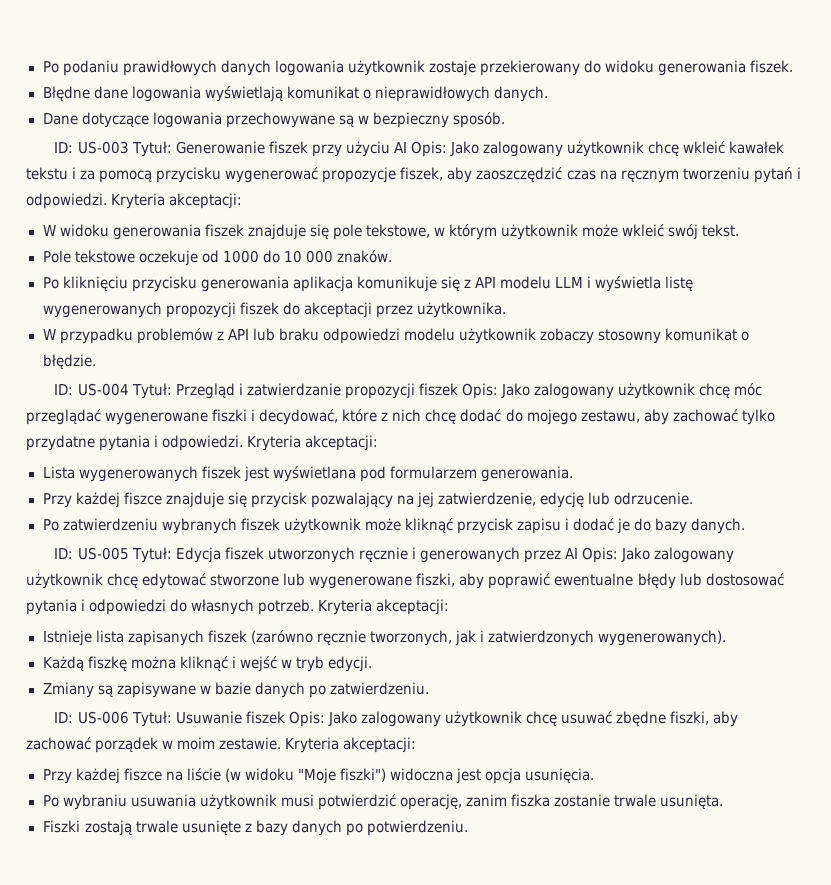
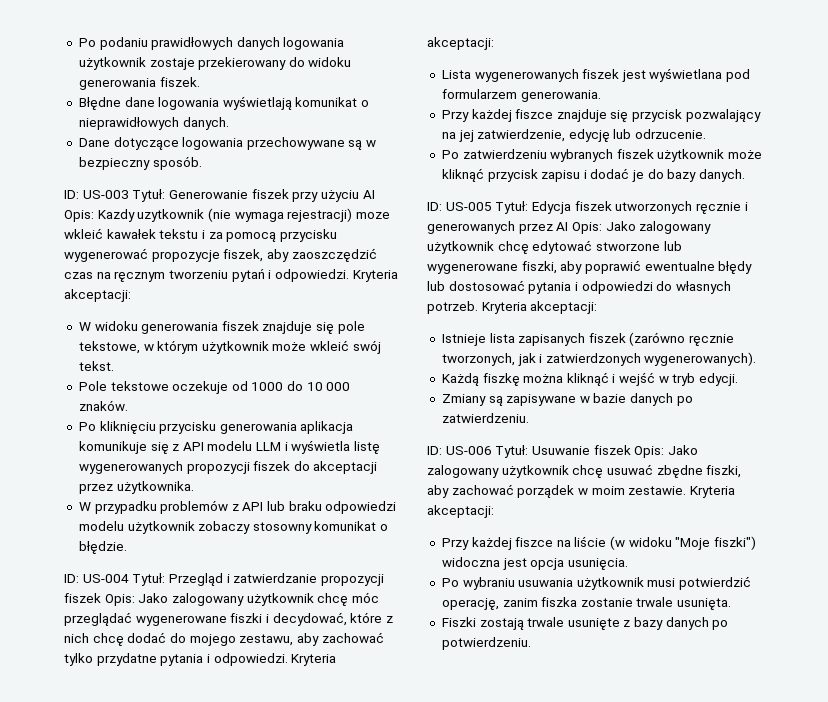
- ID: US-003 Tytuł: Generowanie fiszek przy użyciu AI Opis: Jako zalogowany użytkownik chcę wkleić kawałek tekstu i za pomocą przycisku wygenerować propozycje fiszek, aby zaoszczędzić czas na ręcznym tworzeniu pytań i odpowiedzi.
+ ID: US-003 Tytuł: Generowanie fiszek przy użyciu AI Opis: Kazdy uzytkownik (nie wymaga rejestracji) moze wkleić kawałek tekstu i za pomocą przycisku wygenerować propozycje fiszek, aby zaoszczędzić czas na ręcznym tworzeniu pytań i odpowiedzi.

